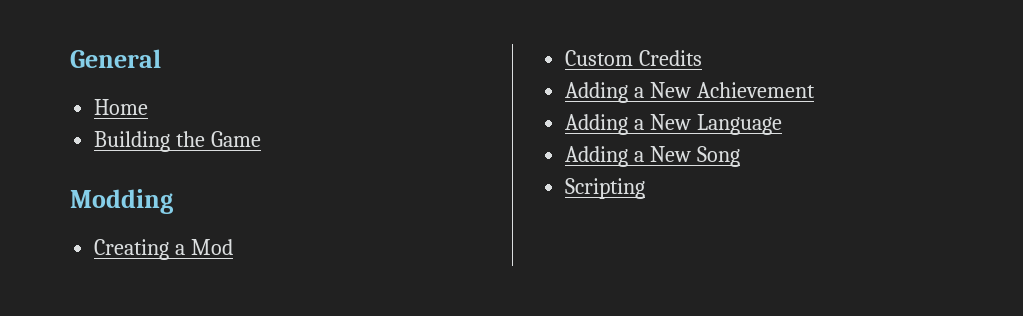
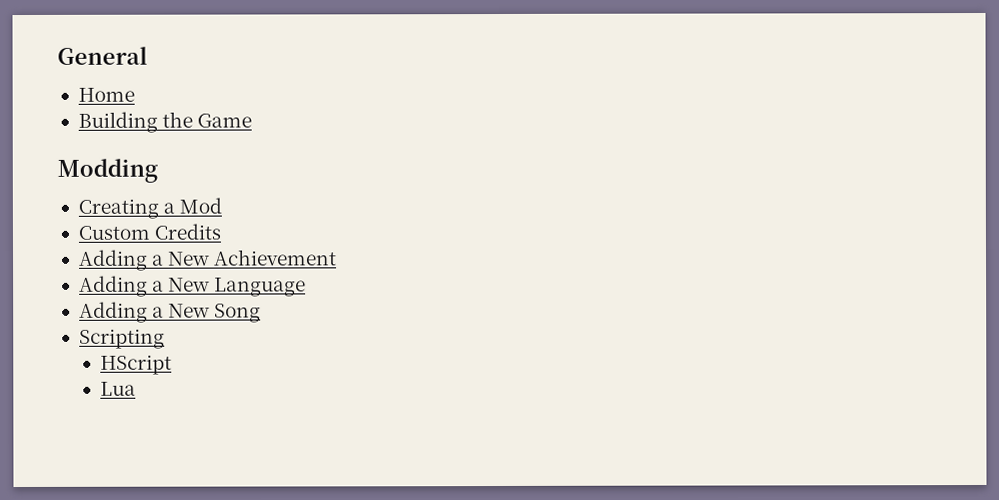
+ HScript
+ Lua

